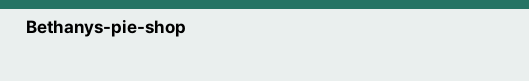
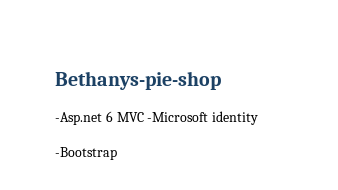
+ -Asp.net 6 MVC -Microsoft identity
+ -Bootstrap

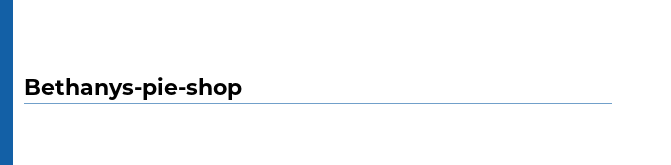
- -Asp.net 6 MVC -Microsoft identity
- -Bootstrap

